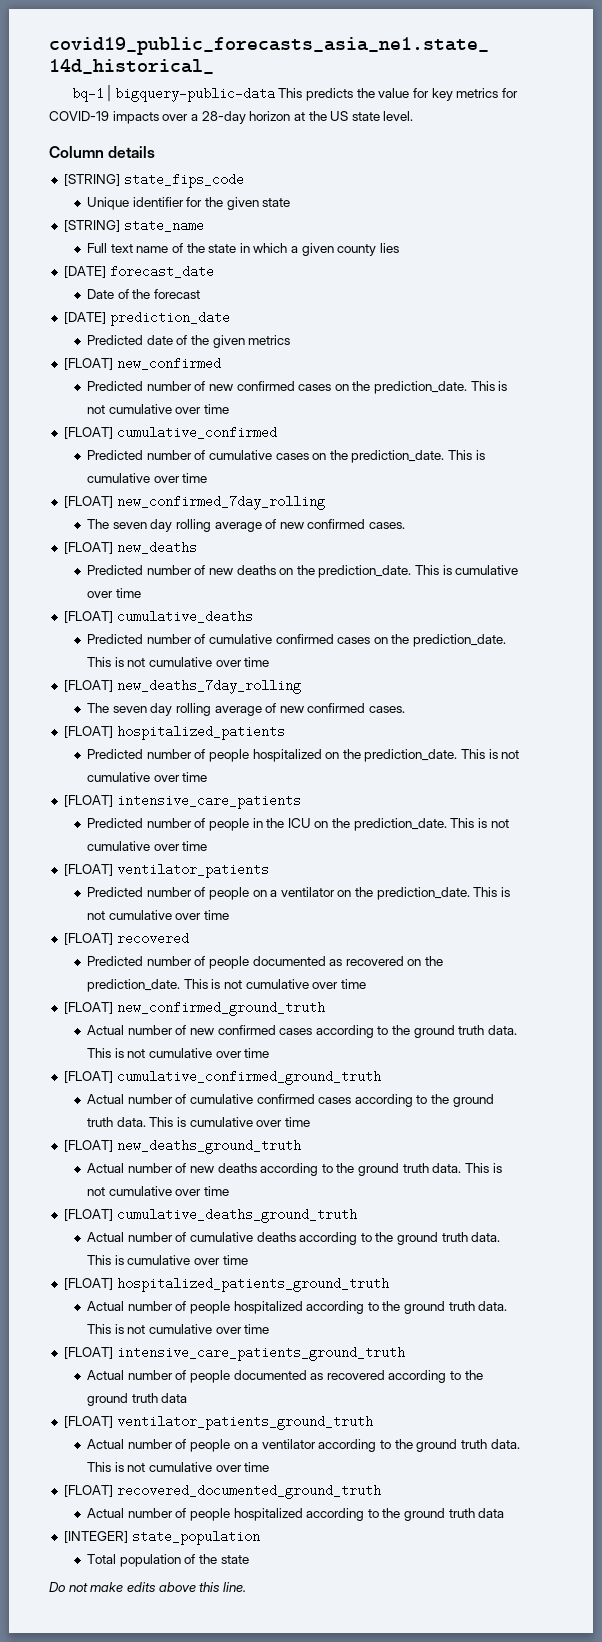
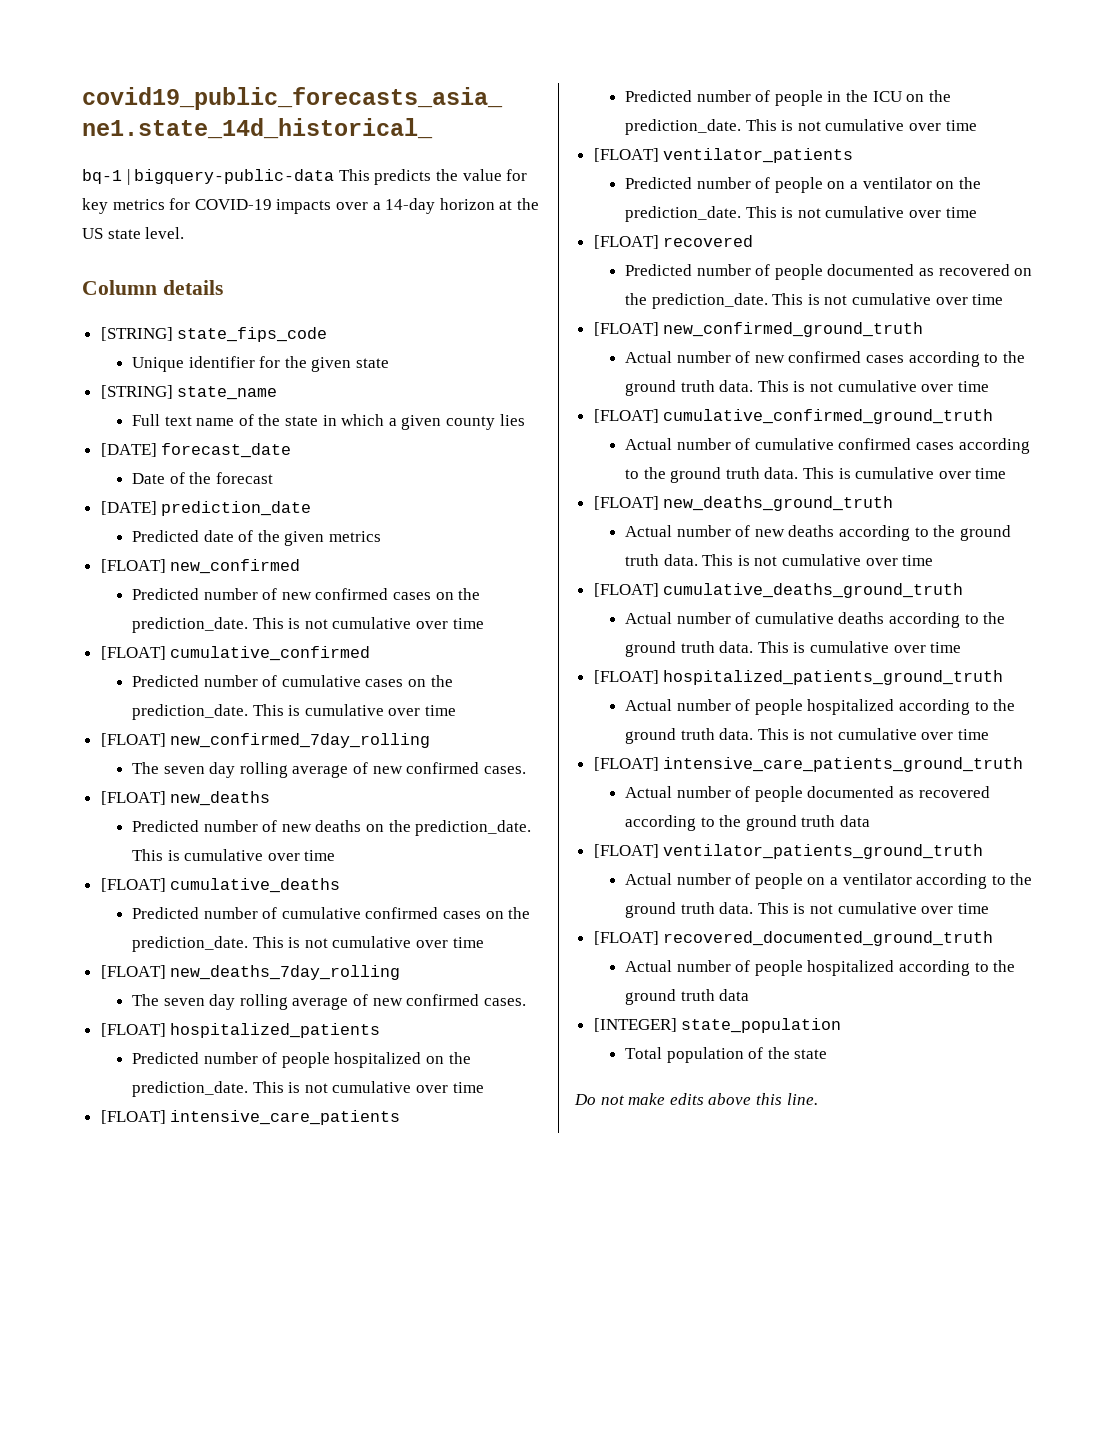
- bq-1 | bigquery-public-data This predicts the value for key metrics for COVID-19 impacts over a 28-day horizon at the US state level.
+ bq-1 | bigquery-public-data This predicts the value for key metrics for COVID-19 impacts over a 14-day horizon at the US state level.

